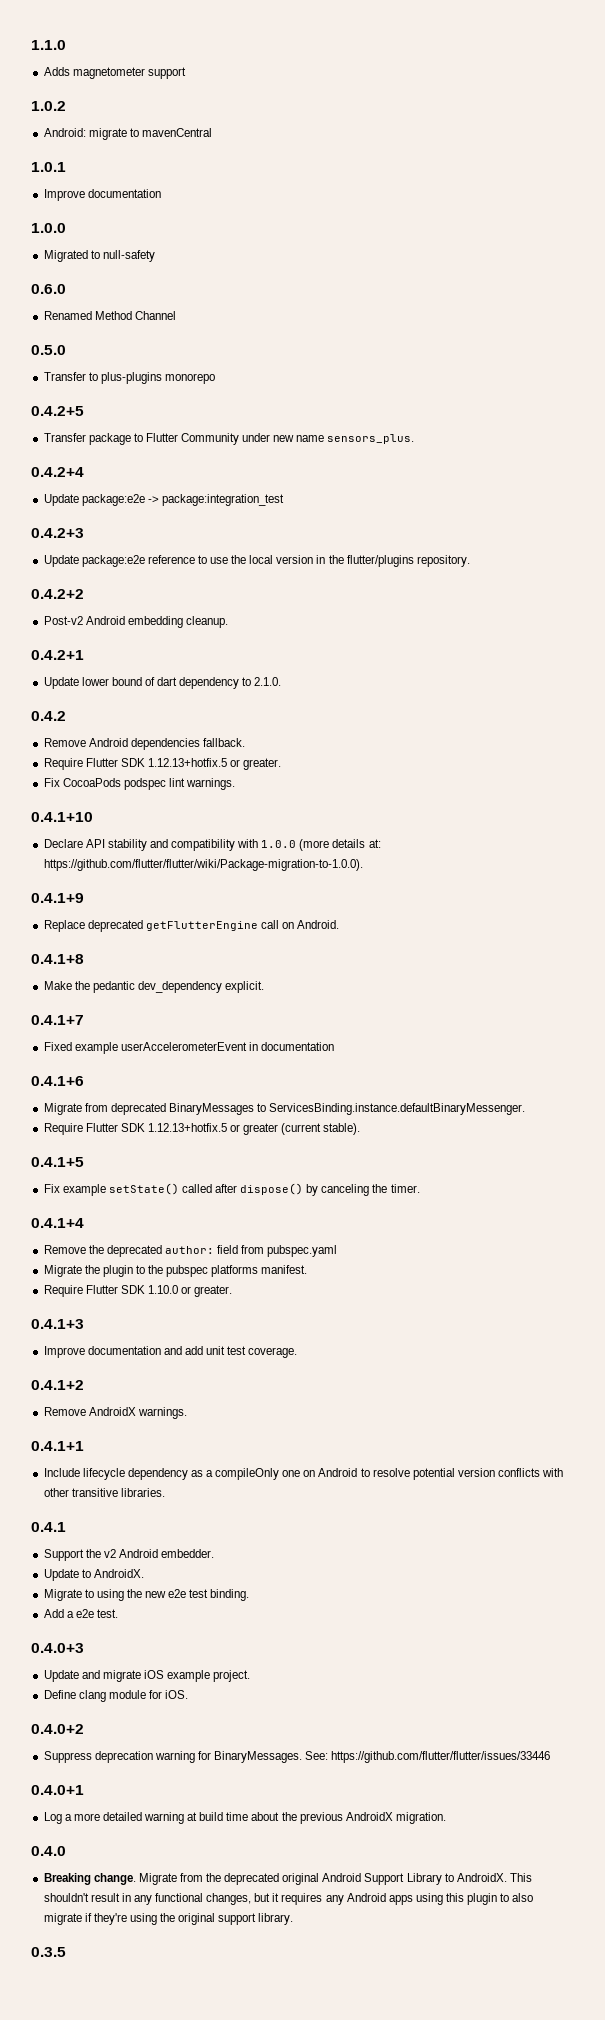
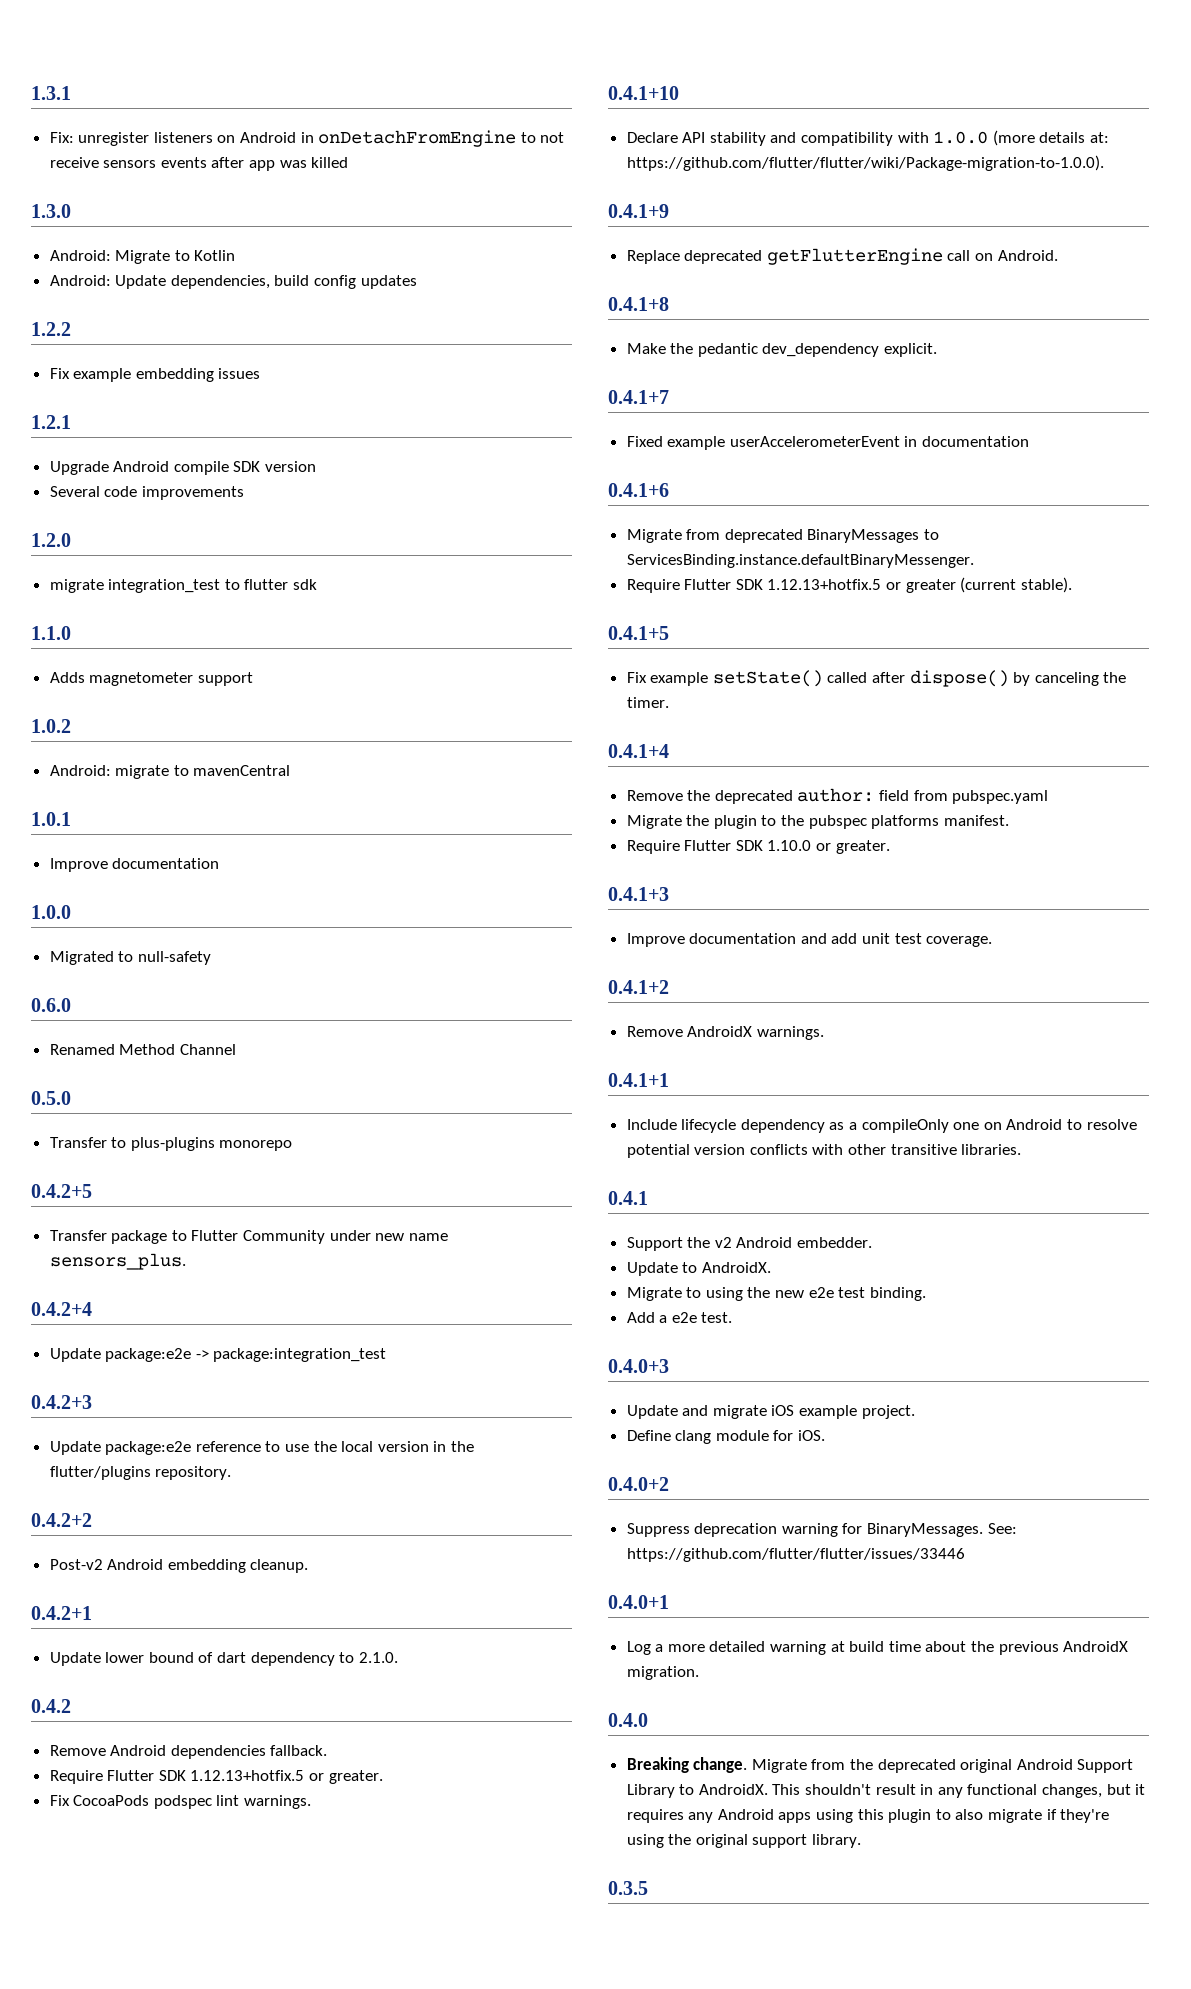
+ 1.3.1
+ Fix: unregister listeners on Android in onDetachFromEngine to not receive sensors events after app was killed
+ 1.3.0
+ Android: Migrate to Kotlin
+ Android: Update dependencies, build config updates
+ 1.2.2
+ Fix example embedding issues
+ 1.2.1
+ Upgrade Android compile SDK version
+ Several code improvements
+ 1.2.0
+ migrate integration_test to flutter sdk

